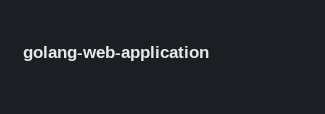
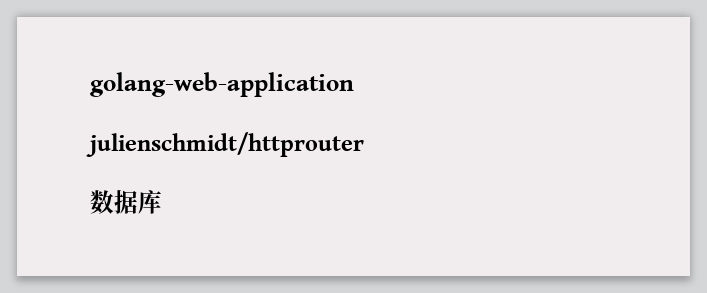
+ julienschmidt/httprouter
+ 数据库

